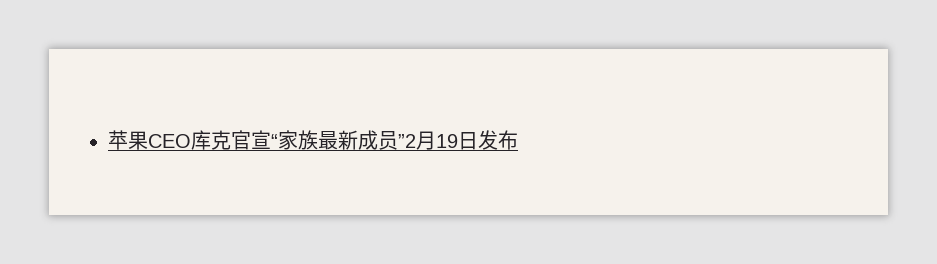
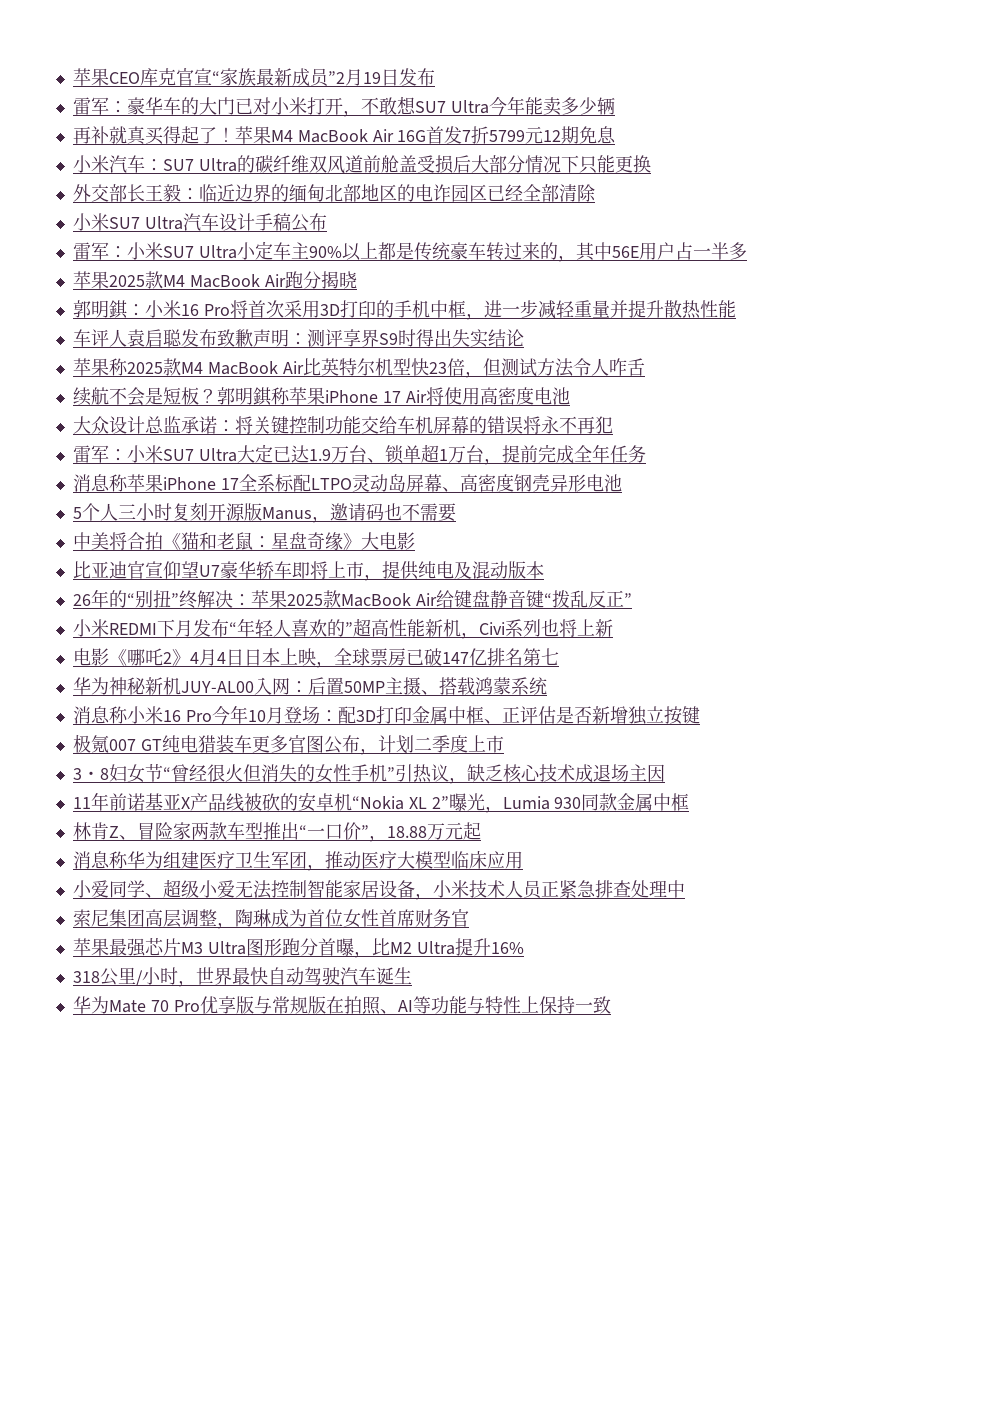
+ 雷军：豪华车的大门已对小米打开，不敢想SU7 Ultra今年能卖多少辆
+ 再补就真买得起了！苹果M4 MacBook Air 16G首发7折5799元12期免息
+ 小米汽车：SU7 Ultra的碳纤维双风道前舱盖受损后大部分情况下只能更换
+ 外交部长王毅：临近边界的缅甸北部地区的电诈园区已经全部清除
+ 小米SU7 Ultra汽车设计手稿公布
+ 雷军：小米SU7 Ultra小定车主90%以上都是传统豪车转过来的，其中56E用户占一半多
+ 苹果2025款M4 MacBook Air跑分揭晓
+ 郭明錤：小米16 Pro将首次采用3D打印的手机中框，进一步减轻重量并提升散热性能
+ 车评人袁启聪发布致歉声明：测评享界S9时得出失实结论
+ 苹果称2025款M4 MacBook Air比英特尔机型快23倍，但测试方法令人咋舌
+ 续航不会是短板？郭明錤称苹果iPhone 17 Air将使用高密度电池
+ 大众设计总监承诺：将关键控制功能交给车机屏幕的错误将永不再犯
+ 雷军：小米SU7 Ultra大定已达1.9万台、锁单超1万台，提前完成全年任务
+ 消息称苹果iPhone 17全系标配LTPO灵动岛屏幕、高密度钢壳异形电池
+ 5个人三小时复刻开源版Manus，邀请码也不需要
+ 中美将合拍《猫和老鼠：星盘奇缘》大电影
+ 比亚迪官宣仰望U7豪华轿车即将上市，提供纯电及混动版本
+ 26年的“别扭”终解决：苹果2025款MacBook Air给键盘静音键“拨乱反正”
+ 小米REDMI下月发布“年轻人喜欢的”超高性能新机，Civi系列也将上新
+ 电影《哪吒2》4月4日日本上映，全球票房已破147亿排名第七
+ 华为神秘新机JUY-AL00入网：后置50MP主摄、搭载鸿蒙系统
+ 消息称小米16 Pro今年10月登场：配3D打印金属中框、正评估是否新增独立按键
+ 极氪007 GT纯电猎装车更多官图公布，计划二季度上市
+ 3・8妇女节“曾经很火但消失的女性手机”引热议，缺乏核心技术成退场主因
+ 11年前诺基亚X产品线被砍的安卓机“Nokia XL 2”曝光，Lumia 930同款金属中框
+ 林肯Z、冒险家两款车型推出“一口价”，18.88万元起
+ 消息称华为组建医疗卫生军团，推动医疗大模型临床应用
+ 小爱同学、超级小爱无法控制智能家居设备，小米技术人员正紧急排查处理中
+ 索尼集团高层调整，陶琳成为首位女性首席财务官
+ 苹果最强芯片M3 Ultra图形跑分首曝，比M2 Ultra提升16%
+ 318公里/小时，世界最快自动驾驶汽车诞生
+ 华为Mate 70 Pro优享版与常规版在拍照、AI等功能与特性上保持一致

